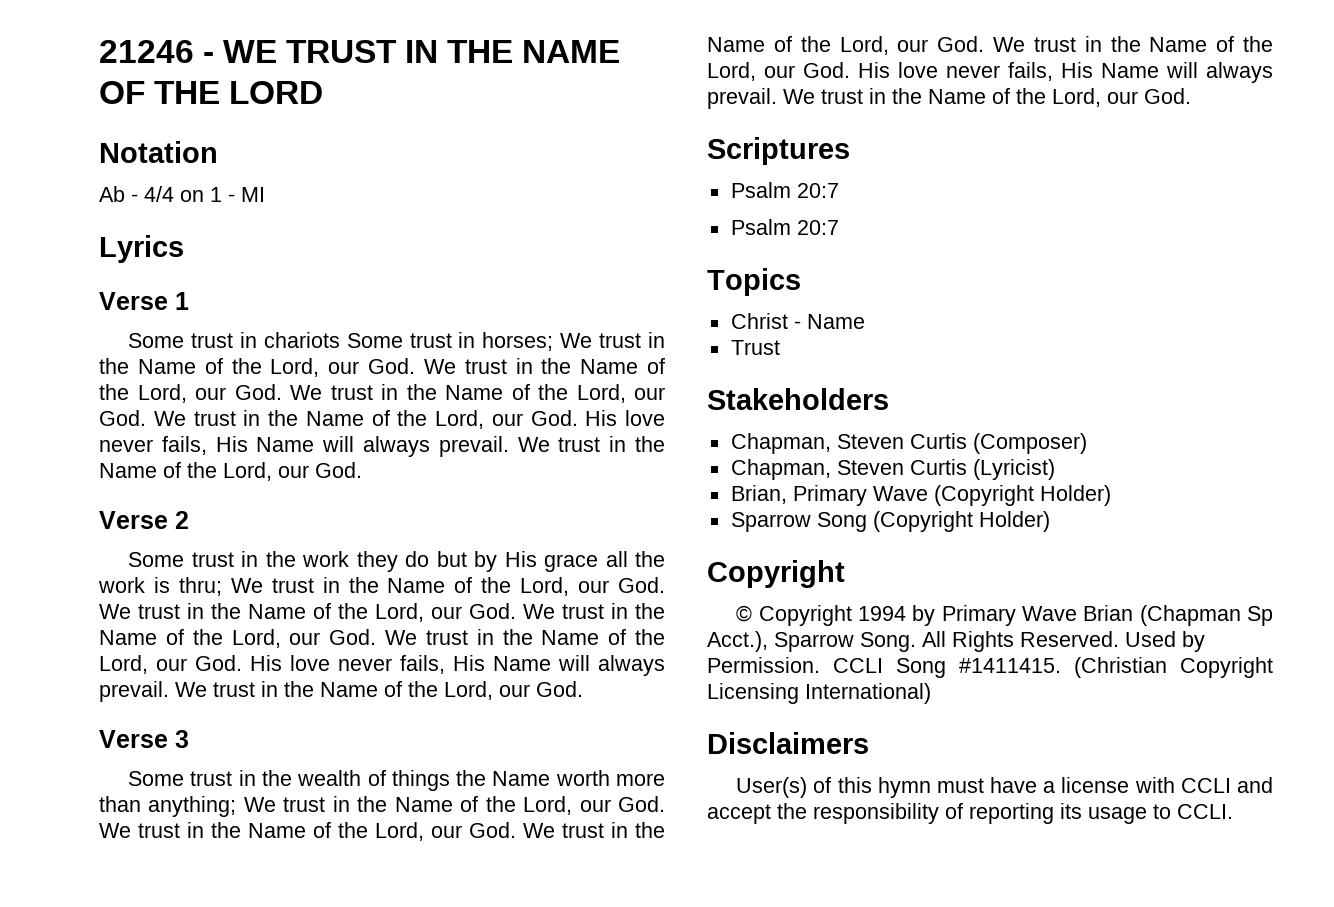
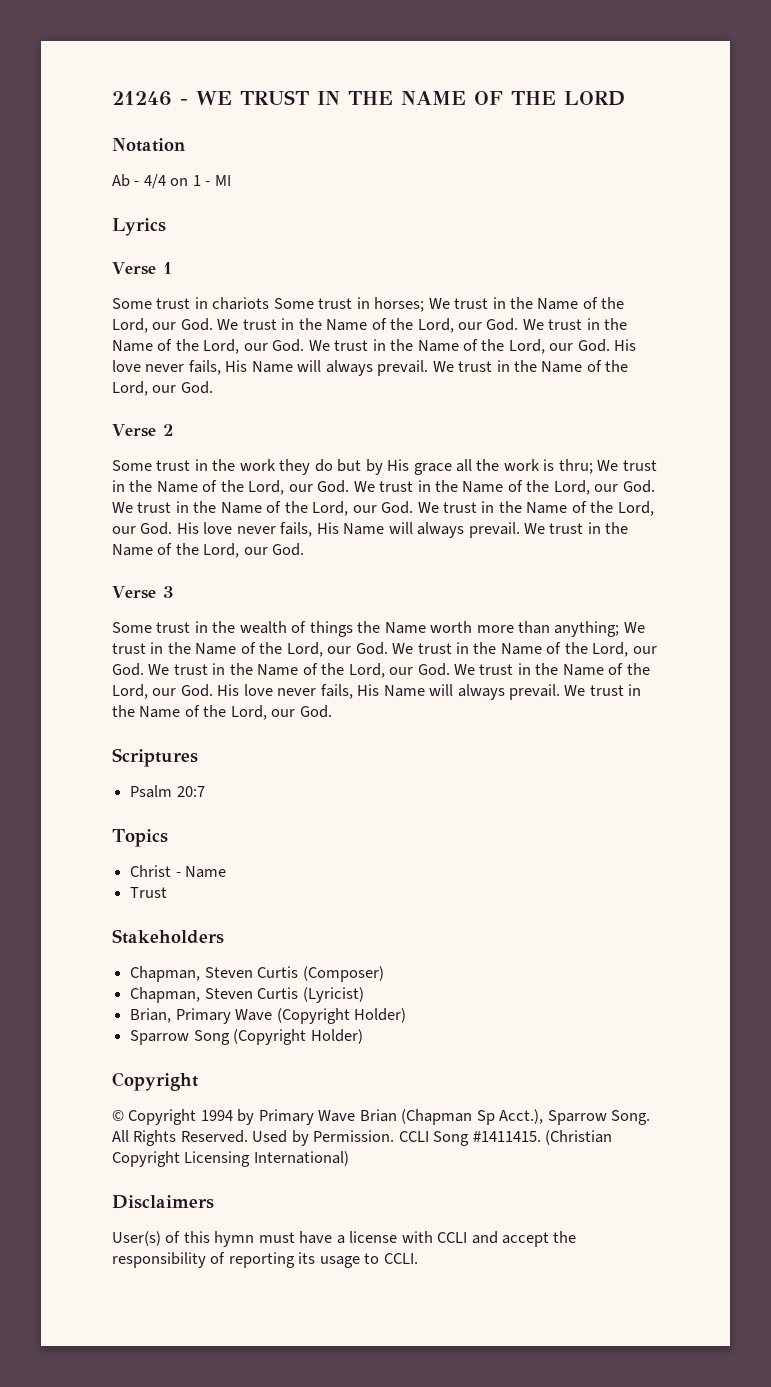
  Scriptures
- Psalm 20:7

